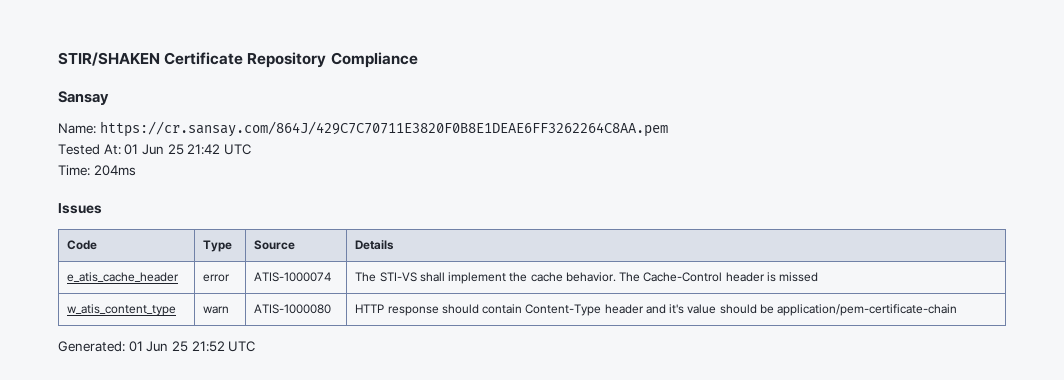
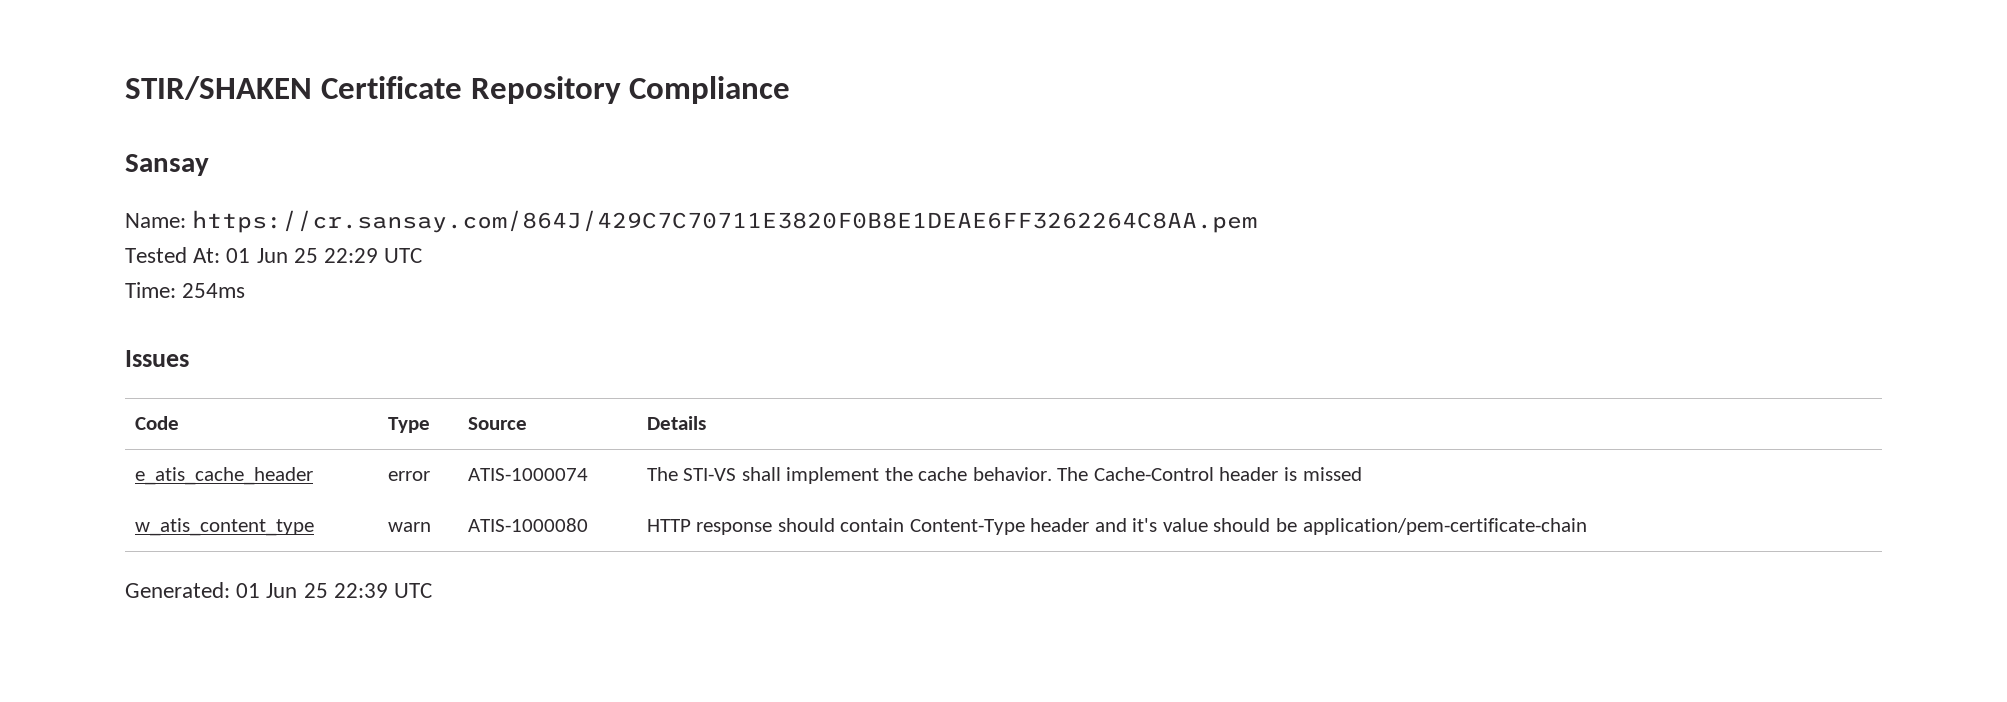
- Tested At: 01 Jun 25 21:42 UTC
+ Tested At: 01 Jun 25 22:29 UTC
- Time: 204ms
+ Time: 254ms
- Generated: 01 Jun 25 21:52 UTC
+ Generated: 01 Jun 25 22:39 UTC

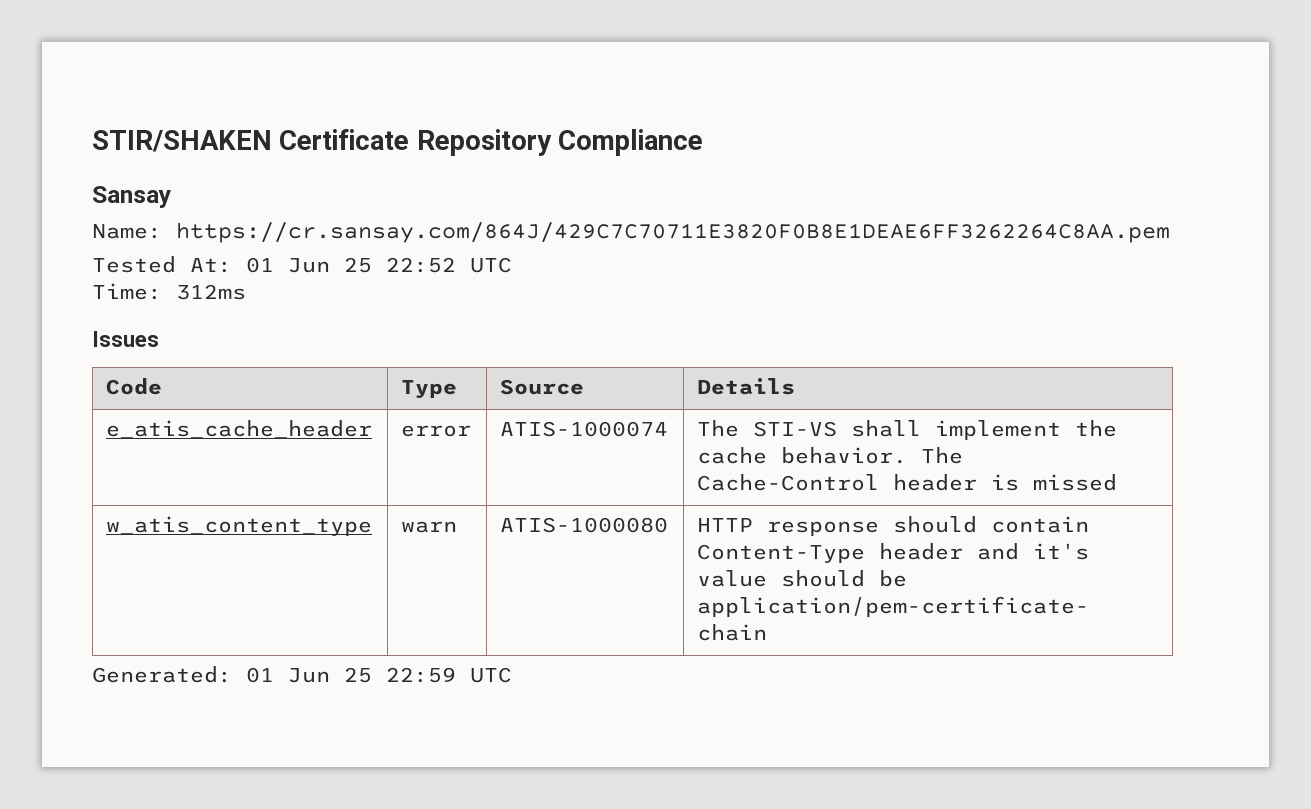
- Tested At: 01 Jun 25 22:29 UTC
+ Tested At: 01 Jun 25 22:52 UTC
- Time: 254ms
+ Time: 312ms
- Generated: 01 Jun 25 22:39 UTC
+ Generated: 01 Jun 25 22:59 UTC

